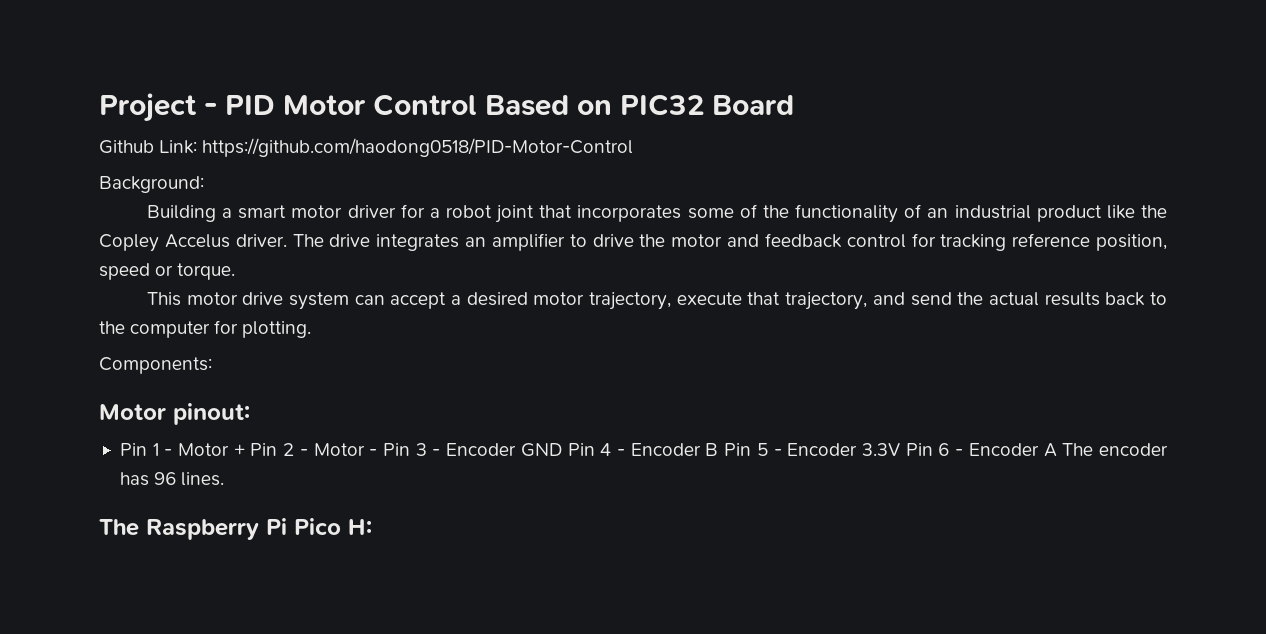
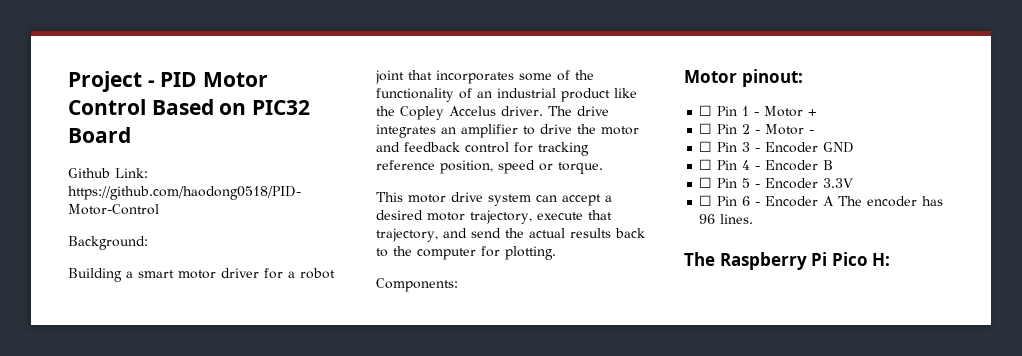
- Pin 1 - Motor + Pin 2 - Motor - Pin 3 - Encoder GND Pin 4 - Encoder B Pin 5 - Encoder 3.3V Pin 6 - Encoder A The encoder has 96 lines.
+ ☐ Pin 1 - Motor +
+ ☐ Pin 2 - Motor -
+ ☐ Pin 3 - Encoder GND
+ ☐ Pin 4 - Encoder B
+ ☐ Pin 5 - Encoder 3.3V
+ ☐ Pin 6 - Encoder A The encoder has 96 lines.

